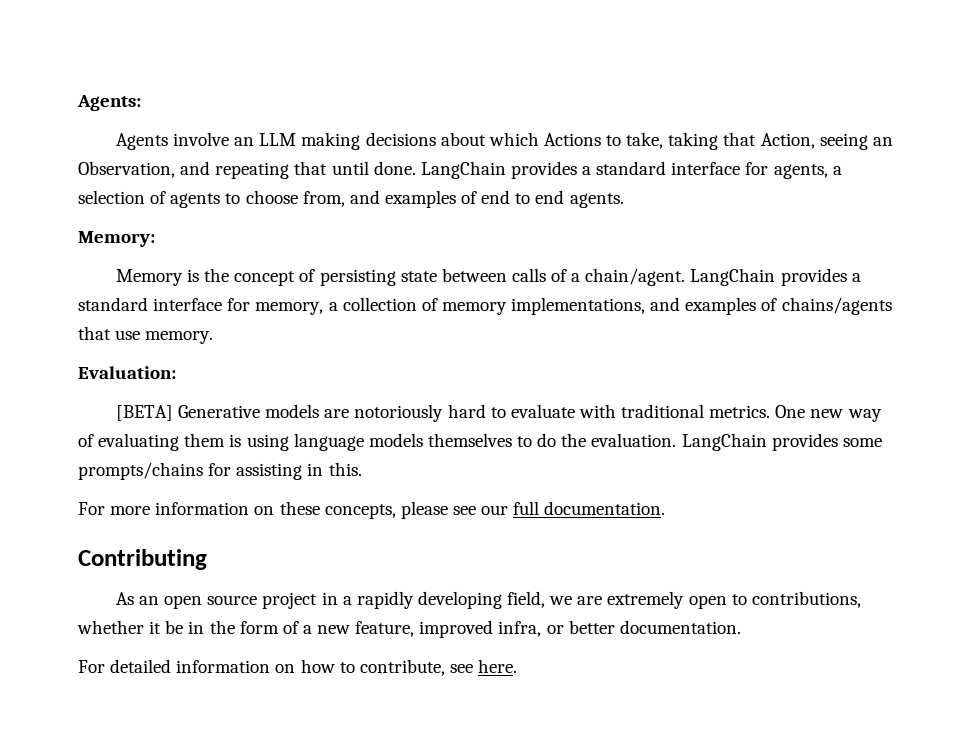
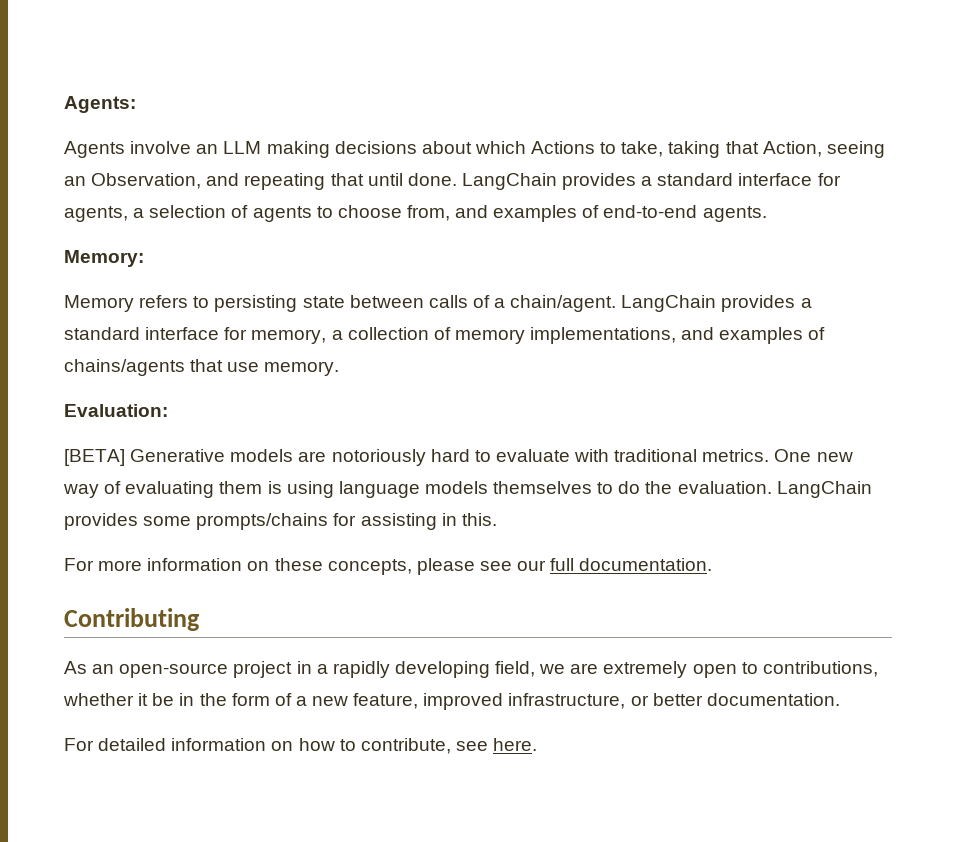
- LangChain provides a standard interface for agents, a selection of agents to choose from, and examples of end to end agents.
+ LangChain provides a standard interface for agents, a selection of agents to choose from, and examples of end-to-end agents.
- Memory is the concept of persisting state between calls of a chain/agent.
+ Memory refers to persisting state between calls of a chain/agent.
- As an open source project in a rapidly developing field, we are extremely open to contributions, whether it be in the form of a new feature, improved infra, or better documentation.
+ As an open-source project in a rapidly developing field, we are extremely open to contributions, whether it be in the form of a new feature, improved infrastructure, or better documentation.

